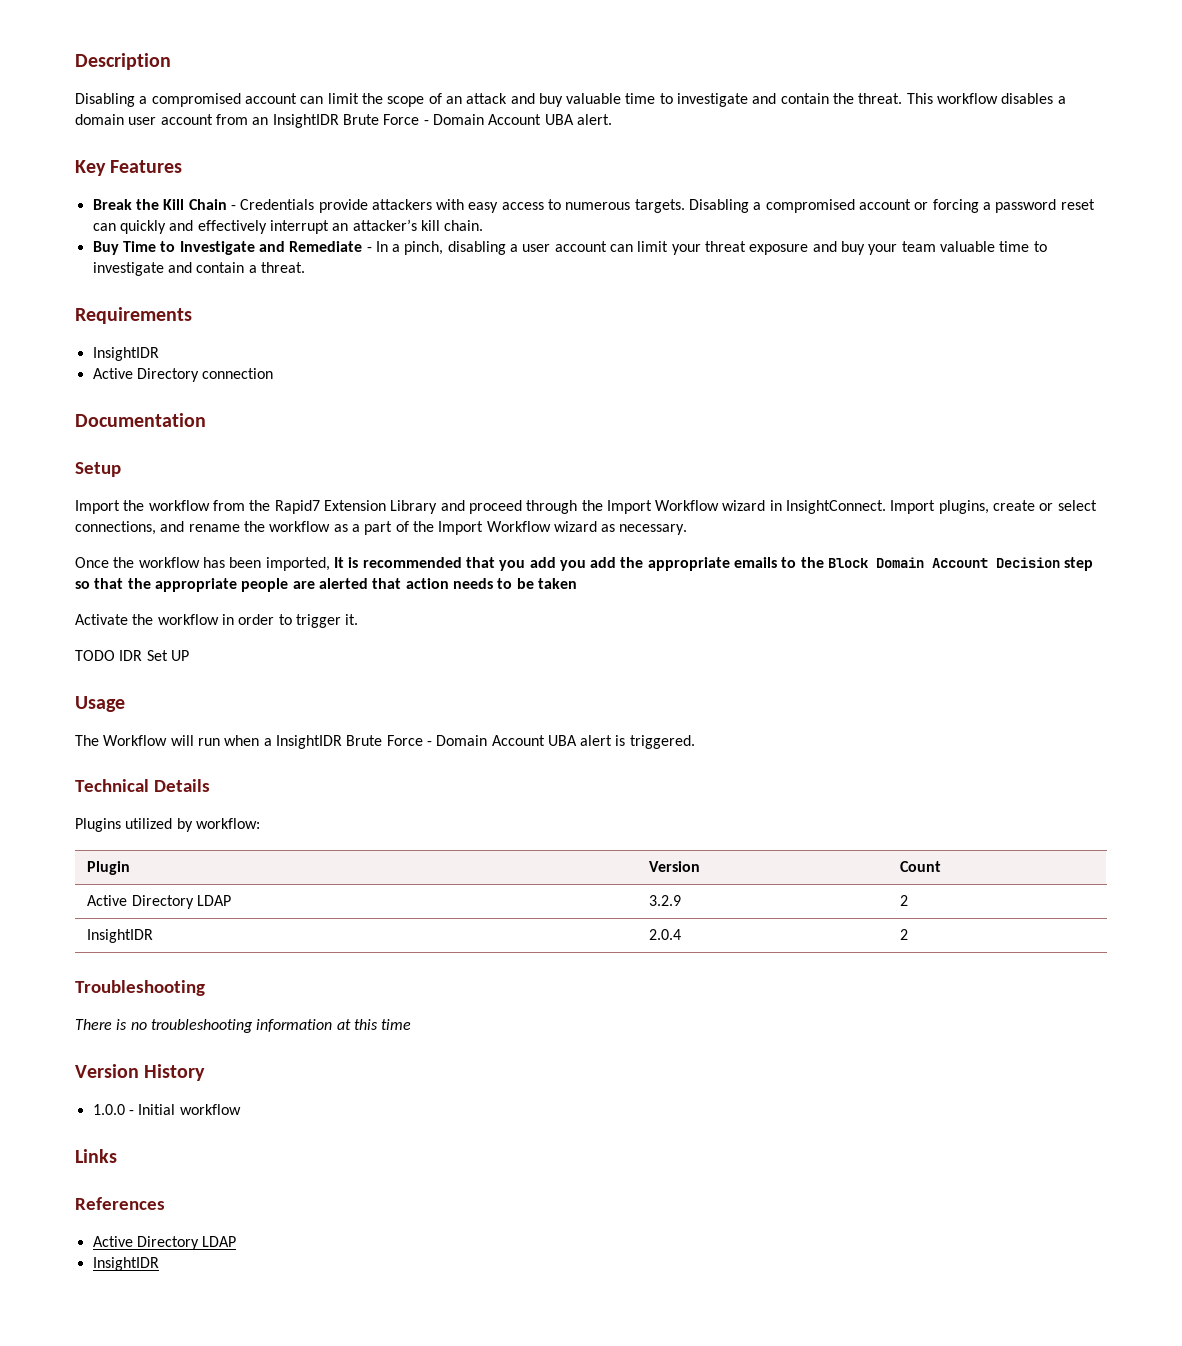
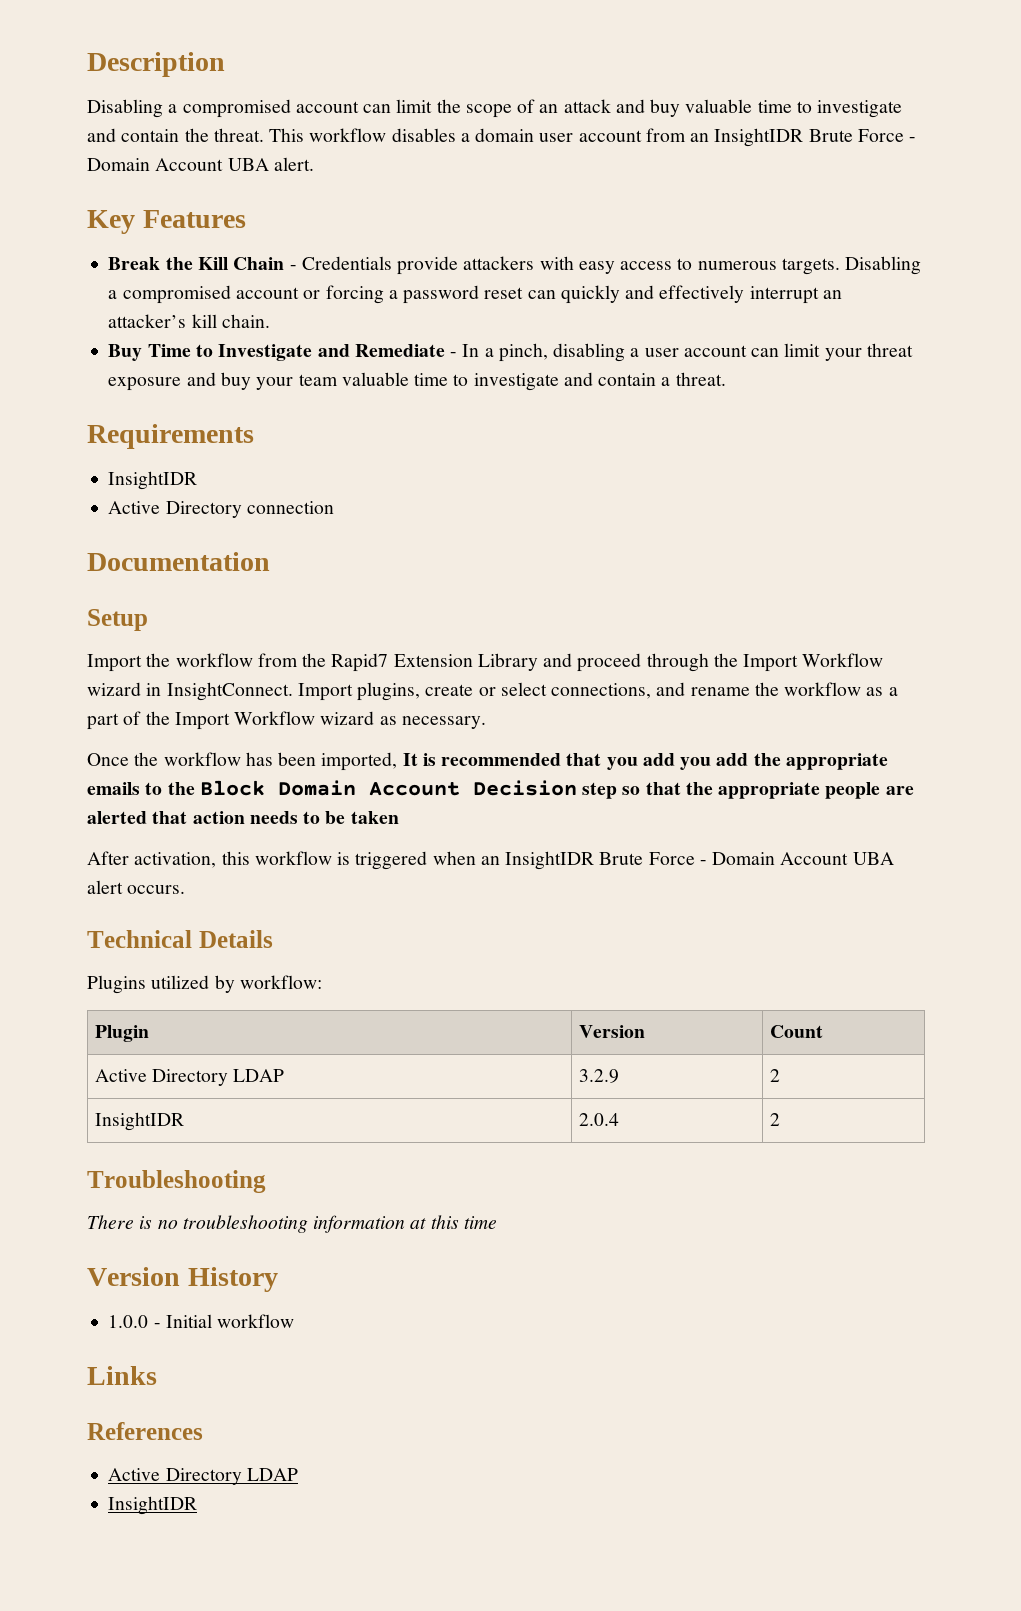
- Activate the workflow in order to trigger it.
- TODO IDR Set UP
- Usage
- The Workflow will run when a InsightIDR Brute Force - Domain Account UBA alert is triggered.
+ After activation, this workflow is triggered when an InsightIDR Brute Force - Domain Account UBA alert occurs.

